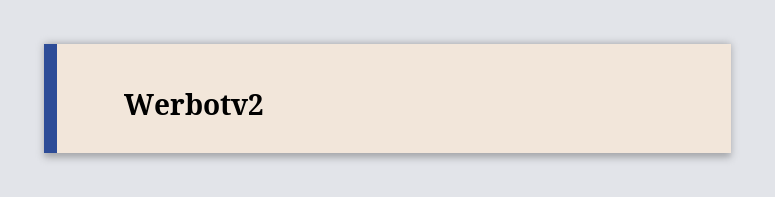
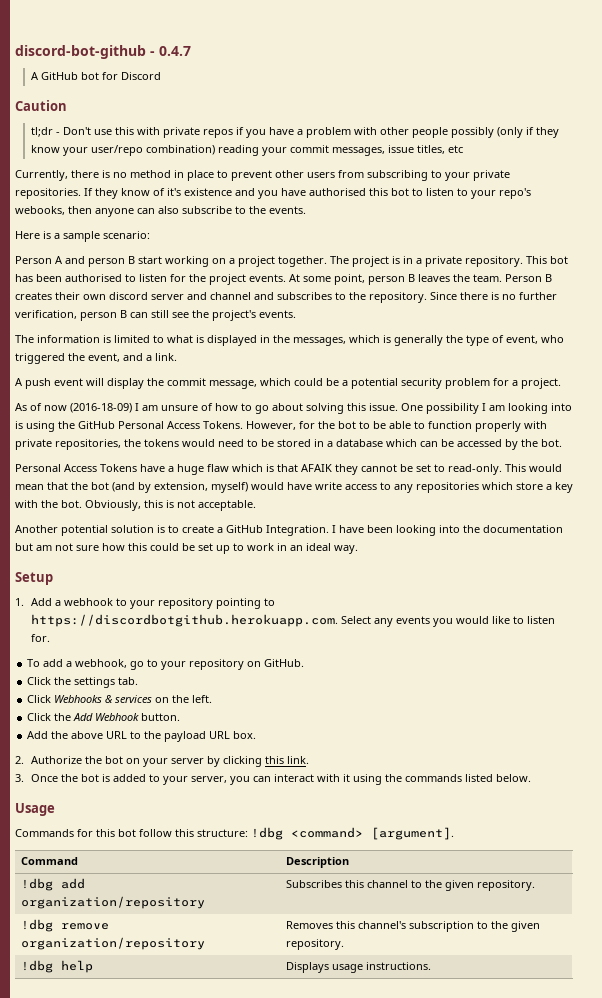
- Werbotv2
+ discord-bot-github - 0.4.7
+ A GitHub bot for Discord
+ Caution
+ tl;dr - Don't use this with private repos if you have a problem with other people possibly (only if they know your user/repo combination) reading your commit messages, issue titles, etc
+ Currently, there is no method in place to prevent other users from subscribing to your private repositories. If they know of it's existence and you have authorised this bot to listen to your repo's webooks, then anyone can also subscribe to the events.
+ Here is a sample scenario:
+ Person A and person B start working on a project together. The project is in a private repository. This bot has been authorised to listen for the project events. At some point, person B leaves the team. Person B creates their own discord server and channel and subscribes to the repository. Since there is no further verification, person B can still see the project's events.
+ The information is limited to what is displayed in the messages, which is generally the type of event, who triggered the event, and a link.
+ A push event will display the commit message, which could be a potential security problem for a project.
+ As of now (2016-18-09) I am unsure of how to go about solving this issue. One possibility I am looking into is using the GitHub Personal Access Tokens. However, for the bot to be able to function properly with private repositories, the tokens would need to be stored in a database which can be accessed by the bot.
+ Personal Access Tokens have a huge flaw which is that AFAIK they cannot be set to read-only. This would mean that the bot (and by extension, myself) would have write access to any repositories which store a key with the bot. Obviously, this is not acceptable.
+ Another potential solution is to create a GitHub Integration. I have been looking into the documentation but am not sure how this could be set up to work in an ideal way.
+ Setup
+ 1. Add a webhook to your repository pointing to https://discordbotgithub.herokuapp.com. Select any events you would like to listen for.
+ To add a webhook, go to your repository on GitHub.
+ Click the settings tab.
+ Click Webhooks & services on the left.
+ Click the Add Webhook button.
+ Add the above URL to the payload URL box.
+ 2. Authorize the bot on your server by clicking this link.
+ 3. Once the bot is added to your server, you can interact with it using the commands listed below.
+ Usage
+ Commands for this bot follow this structure: !dbg <command> [argument].
+ Command | Description
+ !dbg add organization/repository | Subscribes this channel to the given repository.
+ !dbg remove organization/repository | Removes this channel's subscription to the given repository.
+ !dbg help | Displays usage instructions.

